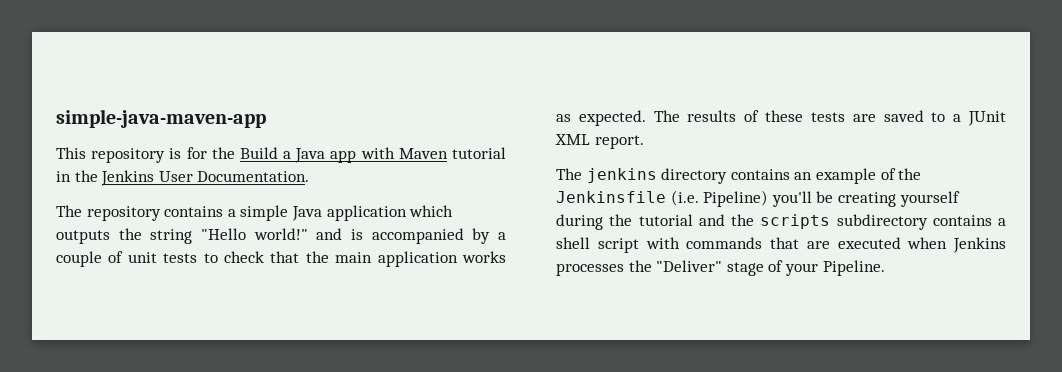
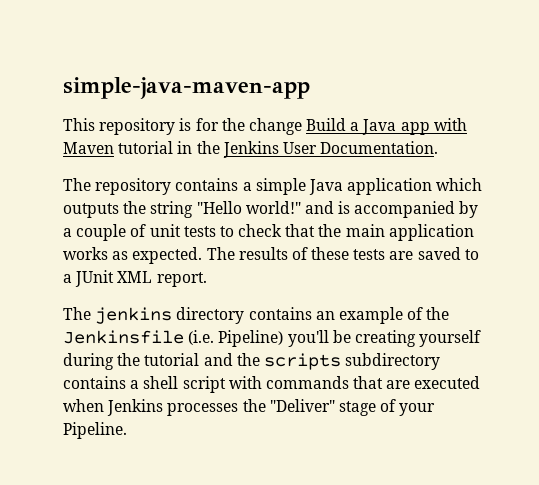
- This repository is for the Build a Java app with Maven tutorial in the Jenkins User Documentation.
+ This repository is for the change Build a Java app with Maven tutorial in the Jenkins User Documentation.

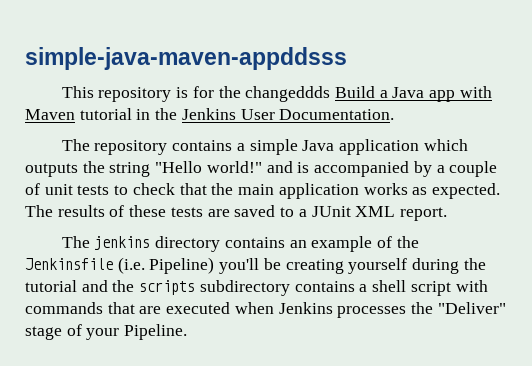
- simple-java-maven-app
+ simple-java-maven-appddsss
- This repository is for the change Build a Java app with Maven tutorial in the Jenkins User Documentation.
+ This repository is for the changeddds Build a Java app with Maven tutorial in the Jenkins User Documentation.

